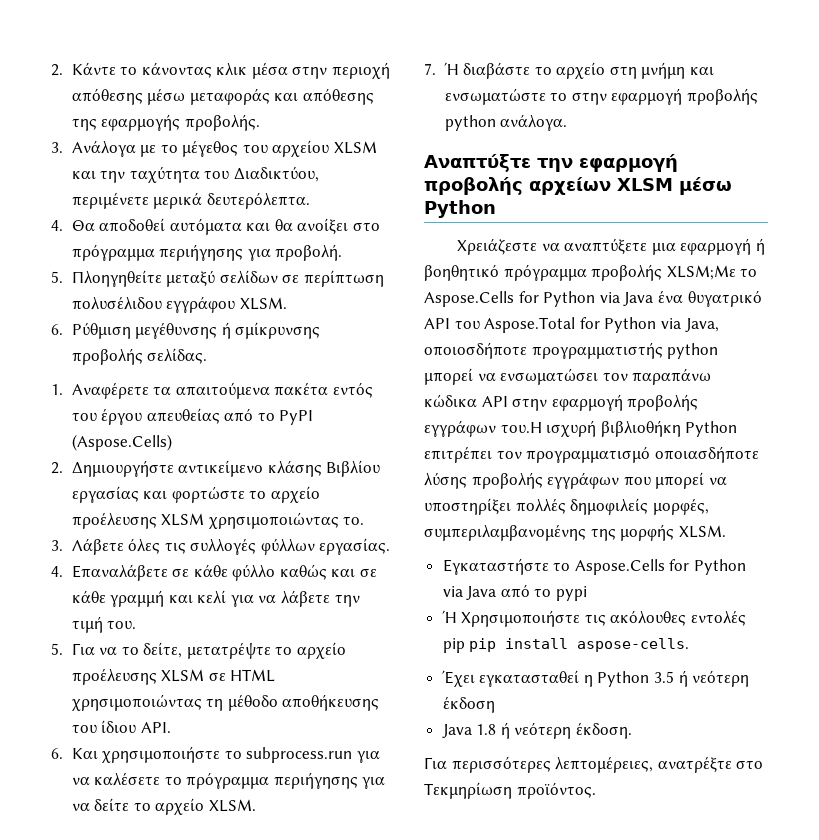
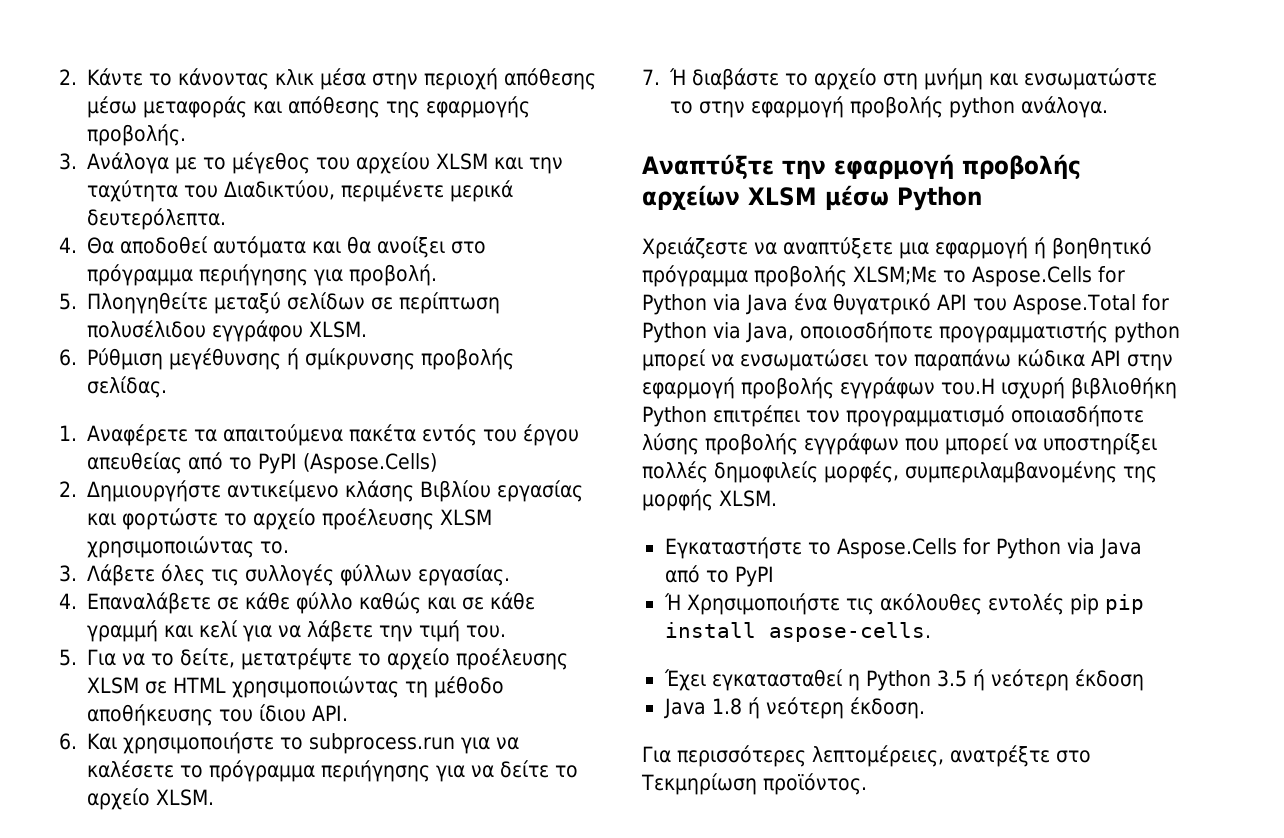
- Εγκαταστήστε το Aspose.Cells for Python via Java από το pypi
+ Εγκαταστήστε το Aspose.Cells for Python via Java από το PyPI

